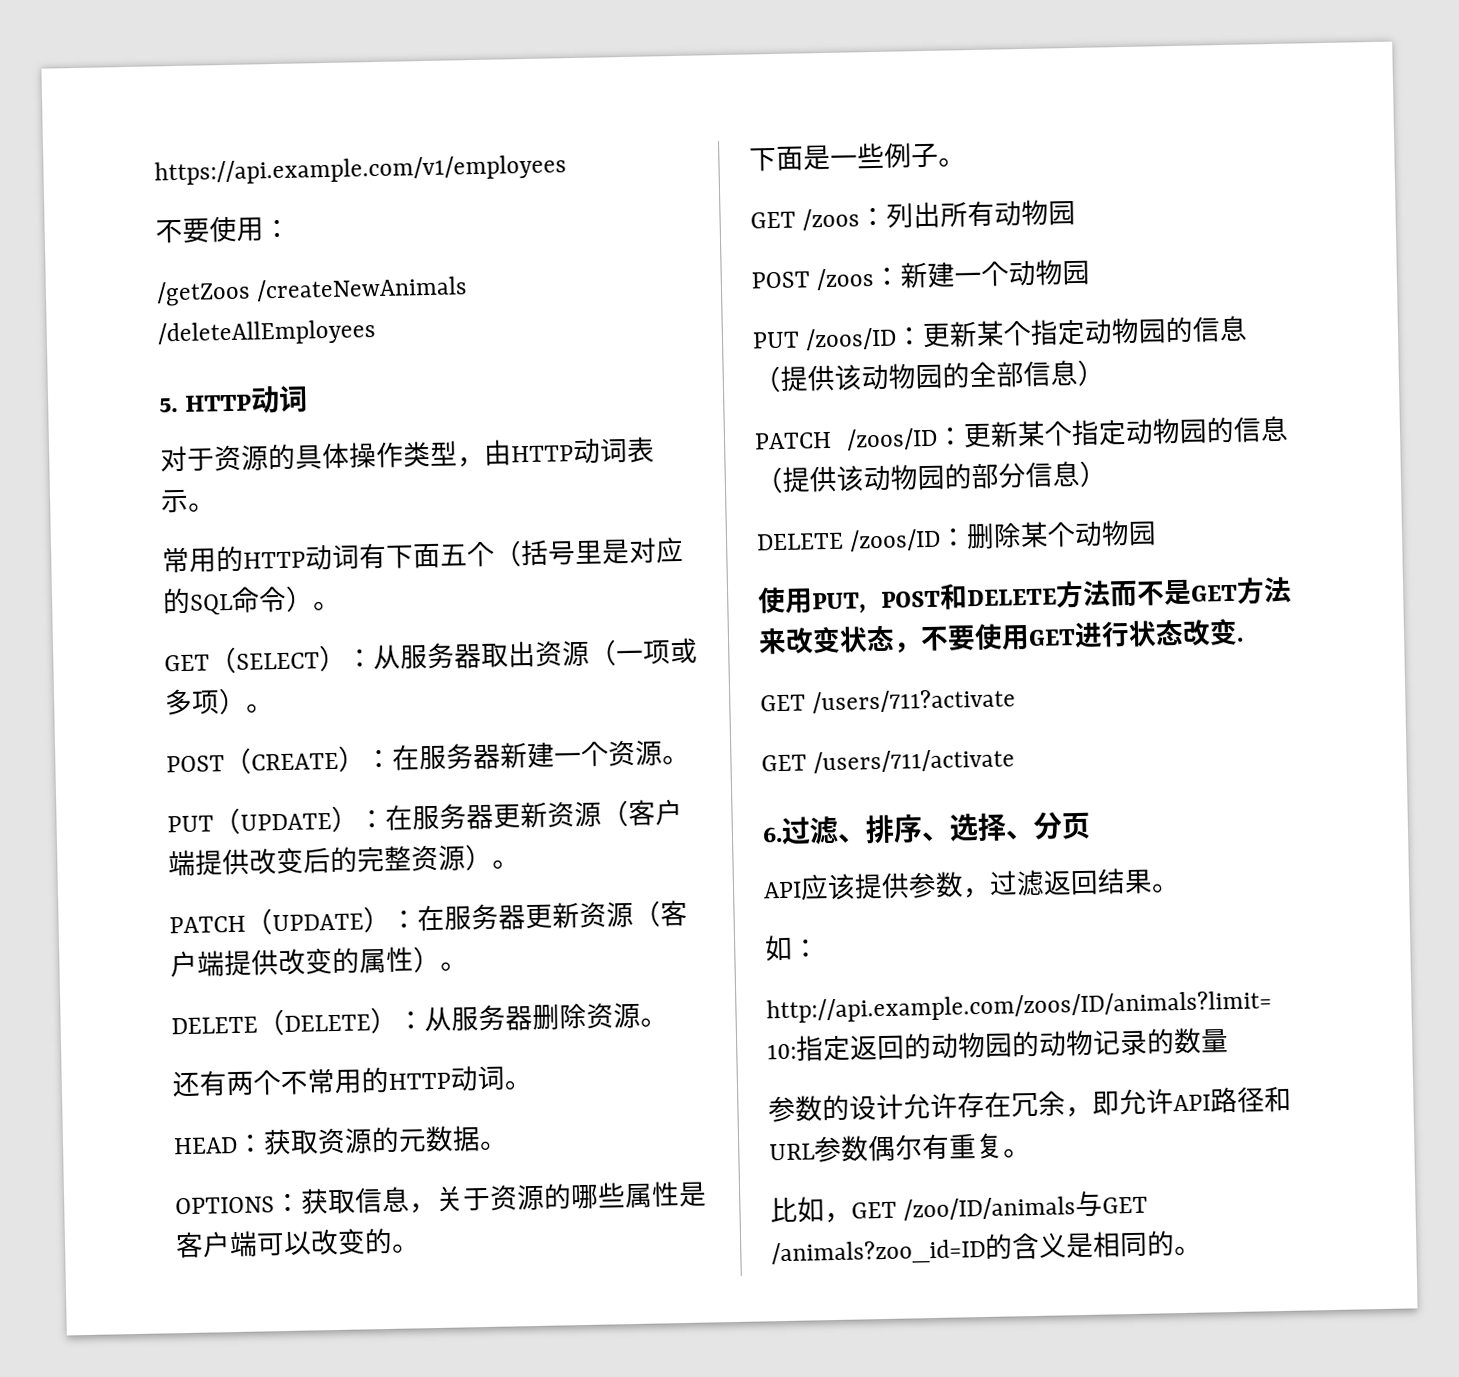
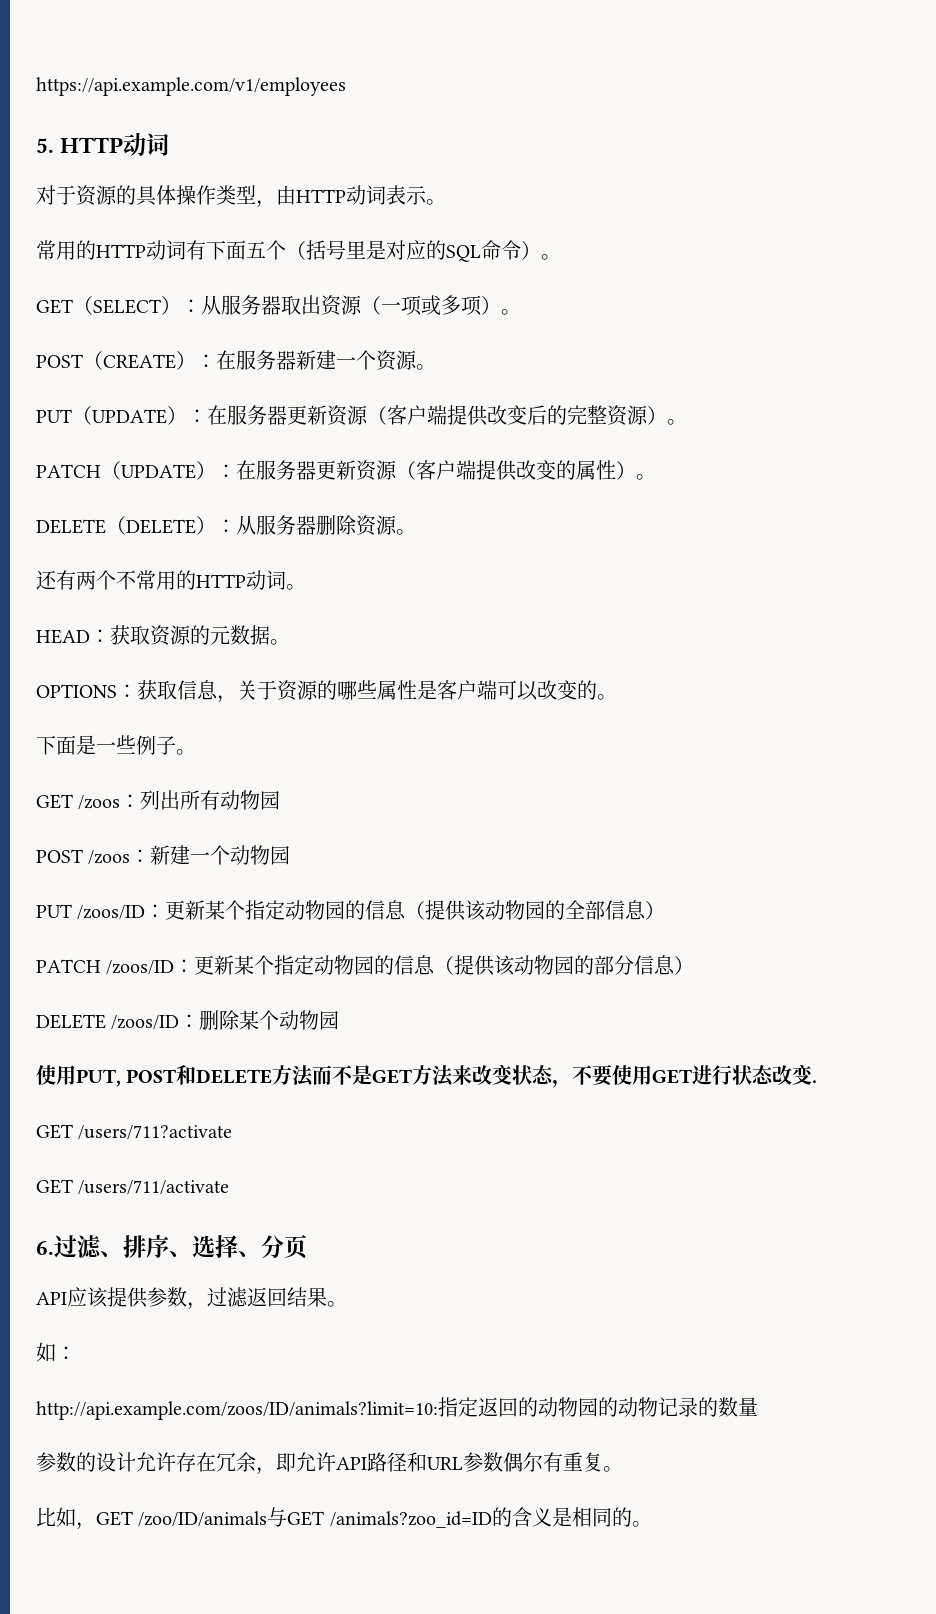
- 不要使用：
- /getZoos /createNewAnimals /deleteAllEmployees

